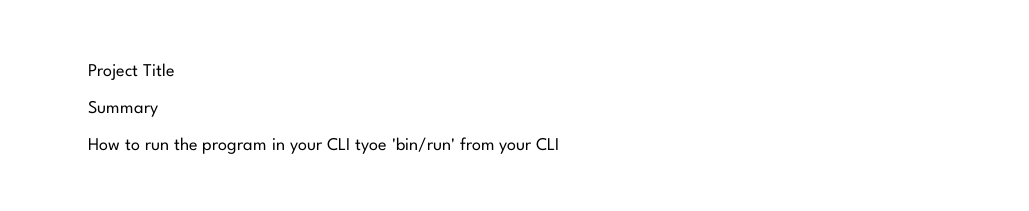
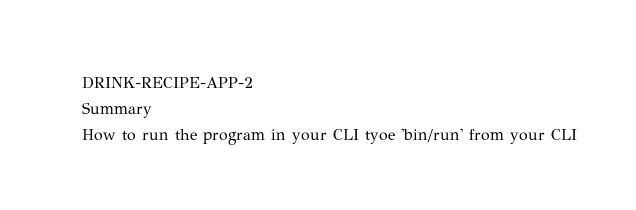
- Project Title
+ DRINK-RECIPE-APP-2

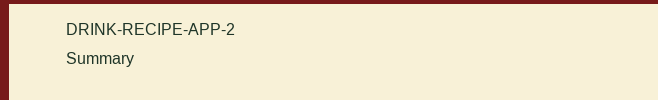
- How to run the program in your CLI tyoe 'bin/run' from your CLI

